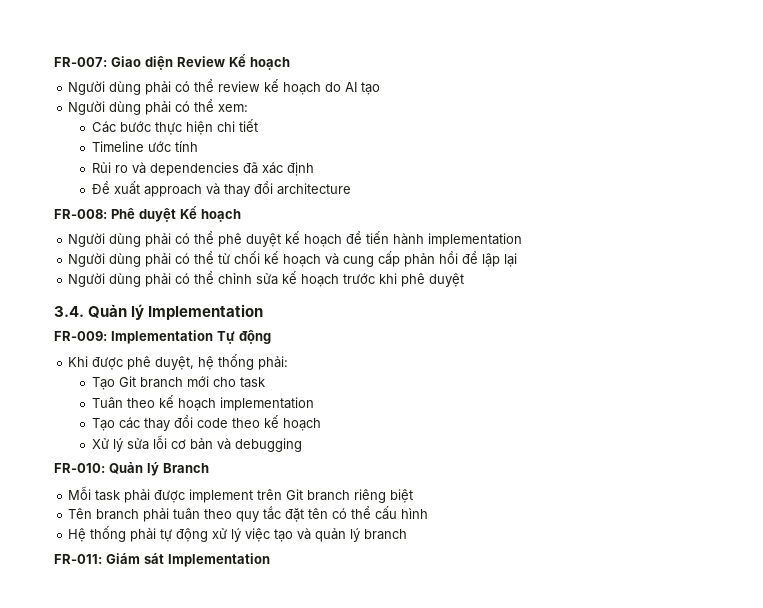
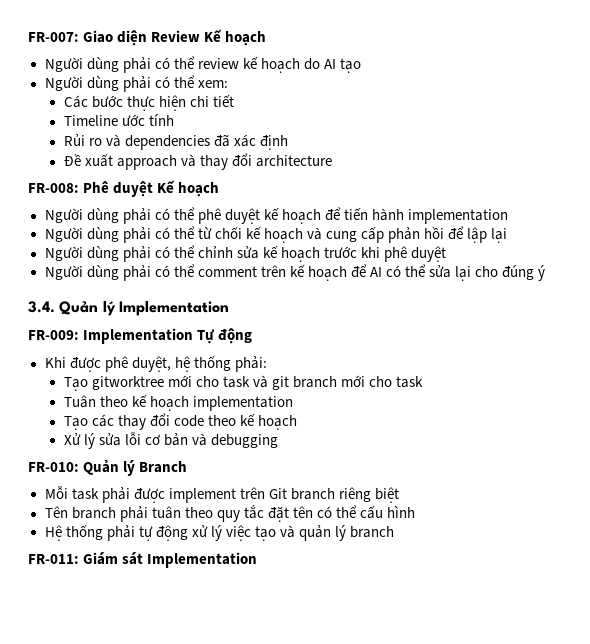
+ Người dùng phải có thể comment trên kế hoạch để AI có thể sửa lại cho đúng ý
- Tạo Git branch mới cho task
+ Tạo gitworktree mới cho task và git branch mới cho task

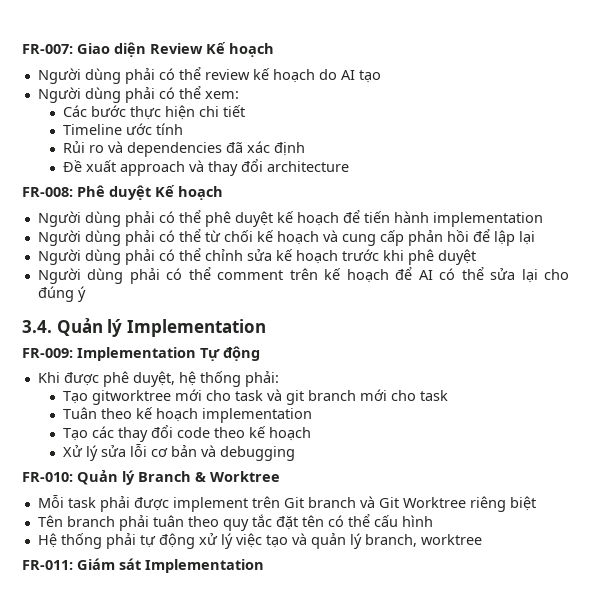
- FR-010: Quản lý Branch
+ FR-010: Quản lý Branch & Worktree
- Mỗi task phải được implement trên Git branch riêng biệt
+ Mỗi task phải được implement trên Git branch và Git Worktree riêng biệt
- Hệ thống phải tự động xử lý việc tạo và quản lý branch
+ Hệ thống phải tự động xử lý việc tạo và quản lý branch, worktree

